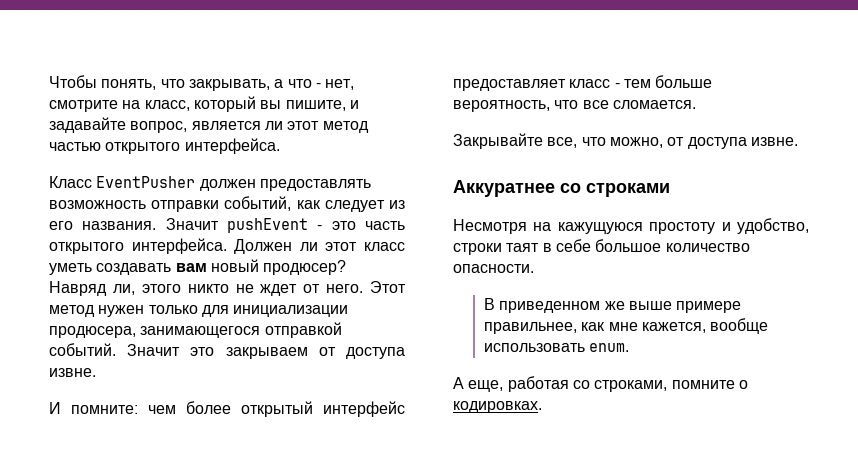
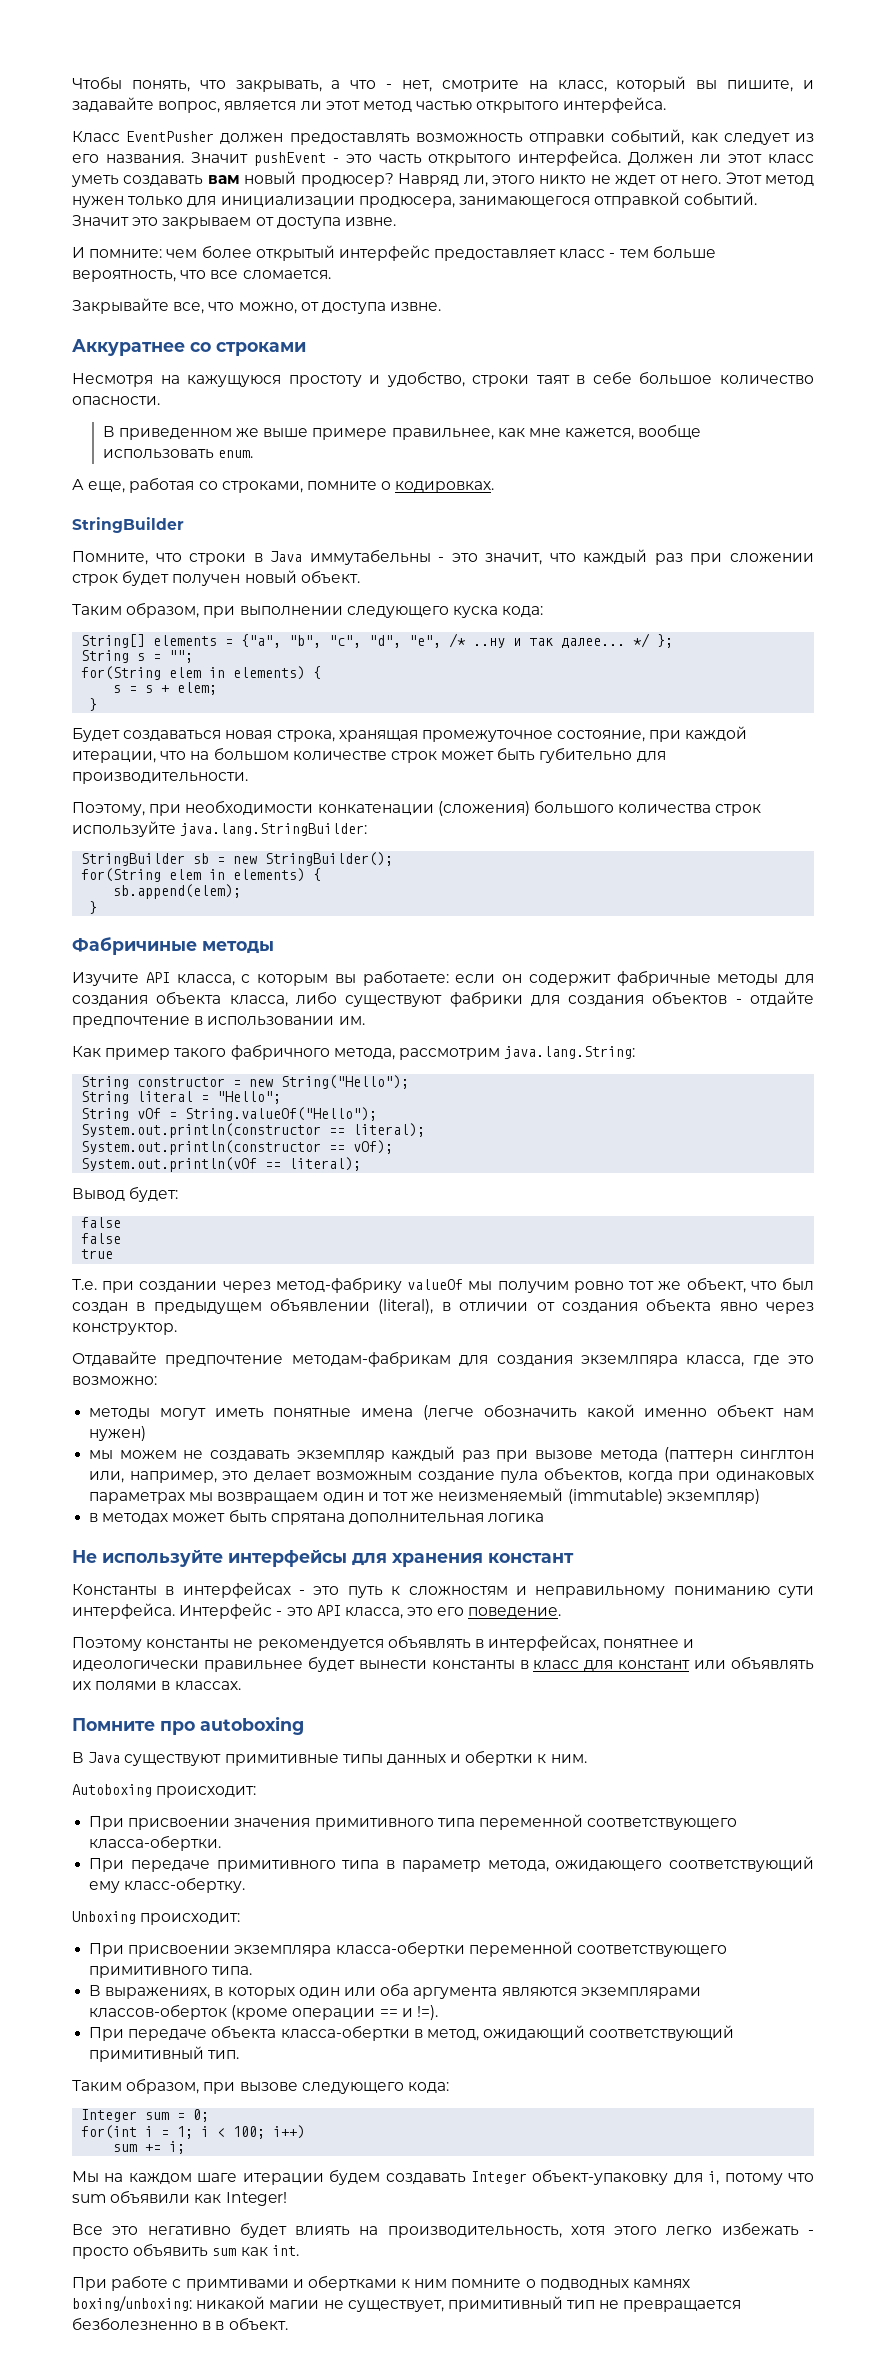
  А еще, работая со строками, помните о кодировках.
+ StringBuilder
+ Помните, что строки в Java иммутабельны - это значит, что каждый раз при сложении строк будет получен новый объект.
+ Таким образом, при выполнении следующего куска кода:
+ String[] elements = {"a", "b", "c", "d", "e", /* ..ну и так далее... */ };
+ String s = "";
+ for(String elem in elements) {
+ s = s + elem;
+ }
+ Будет создаваться новая строка, хранящая промежуточное состояние, при каждой итерации, что на большом количестве строк может быть губительно для производительности.
+ Поэтому, при необходимости конкатенации (сложения) большого количества строк используйте java.lang.StringBuilder:
+ StringBuilder sb = new StringBuilder();
+ for(String elem in elements) {
+ sb.append(elem);
+ }
+ Фабричиные методы
+ Изучите API класса, с которым вы работаете: если он содержит фабричные методы для создания объекта класса, либо существуют фабрики для создания объектов - отдайте предпочтение в использовании им.
+ Как пример такого фабричного метода, рассмотрим java.lang.String:
+ String constructor = new String("Hello");
+ String literal = "Hello";
+ String vOf = String.valueOf("Hello");
+ System.out.println(constructor == literal);
+ System.out.println(constructor == vOf);
+ System.out.println(vOf == literal);
+ Вывод будет:
+ false
+ false
+ true
+ Т.е. при создании через метод-фабрику valueOf мы получим ровно тот же объект, что был создан в предыдущем объявлении (literal), в отличии от создания объекта явно через конструктор.
+ Отдавайте предпочтение методам-фабрикам для создания экземлпяра класса, где это возможно:
+ методы могут иметь понятные имена (легче обозначить какой именно объект нам нужен)
+ мы можем не создавать экземпляр каждый раз при вызове метода (паттерн синглтон или, например, это делает возможным создание пула объектов, когда при одинаковых параметрах мы возвращаем один и тот же неизменяемый (immutable) экземпляр)
+ в методах может быть спрятана дополнительная логика
+ Не используйте интерфейсы для хранения констант
+ Константы в интерфейсах - это путь к сложностям и неправильному пониманию сути интерфейса. Интерфейс - это API класса, это его поведение.
+ Поэтому константы не рекомендуется объявлять в интерфейсах, понятнее и идеологически правильнее будет вынести константы в класс для констант или объявлять их полями в классах.
+ Помните про autoboxing
+ В Java существуют примитивные типы данных и обертки к ним.
+ Autoboxing происходит:
+ При присвоении значения примитивного типа переменной соответствующего класса-обертки.
+ При передаче примитивного типа в параметр метода, ожидающего соответствующий ему класс-обертку.
+ Unboxing происходит:
+ При присвоении экземпляра класса-обертки переменной соответствующего примитивного типа.
+ В выражениях, в которых один или оба аргумента являются экземплярами классов-оберток (кроме операции == и !=).
+ При передаче объекта класса-обертки в метод, ожидающий соответствующий примитивный тип.
+ Таким образом, при вызове следующего кода:
+ Integer sum = 0;
+ for(int i = 1; i < 100; i++)
+ sum += i;
+ Мы на каждом шаге итерации будем создавать Integer объект-упаковку для i, потому что sum объявили как Integer!
+ Все это негативно будет влиять на производительность, хотя этого легко избежать - просто объявить sum как int.
+ При работе с примтивами и обертками к ним помните о подводных камнях boxing/unboxing: никакой магии не существует, примитивный тип не превращается безболезненно в в объект.

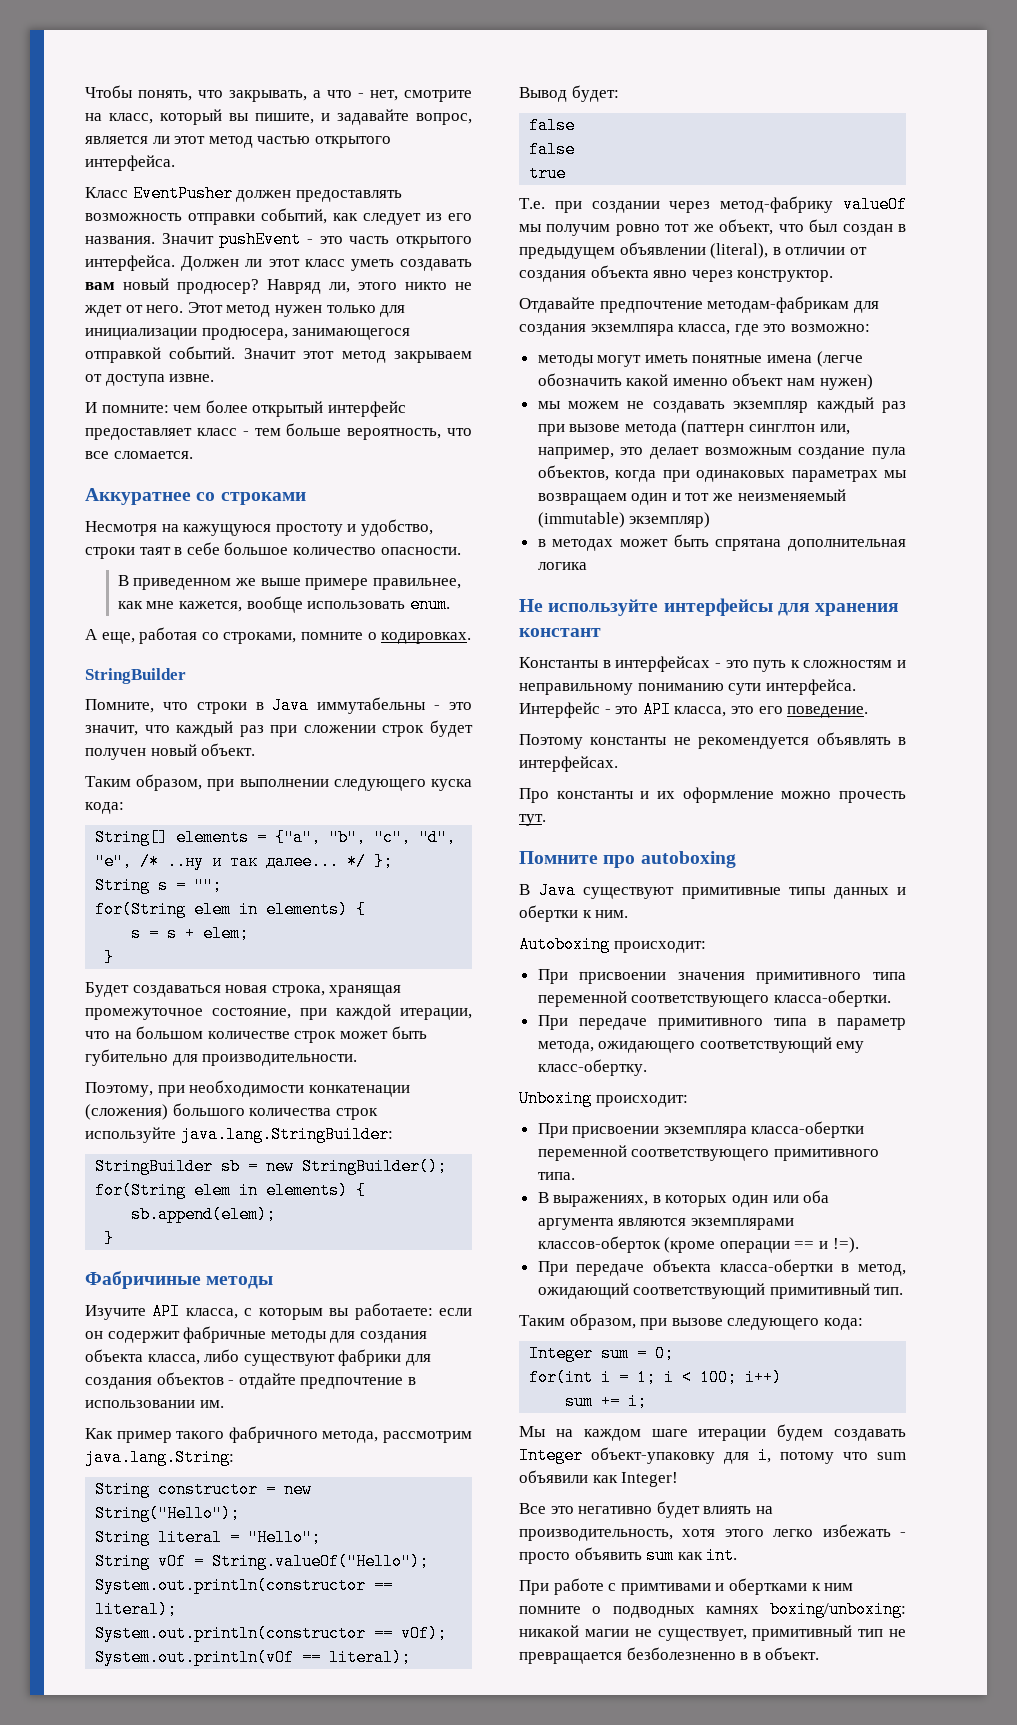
- Значит это закрываем от доступа извне.
+ Значит этот метод закрываем от доступа извне.
- Закрывайте все, что можно, от доступа извне.
- Поэтому константы не рекомендуется объявлять в интерфейсах, понятнее и идеологически правильнее будет вынести константы в класс для констант или объявлять их полями в классах.
+ Поэтому константы не рекомендуется объявлять в интерфейсах.
+ Про константы и их оформление можно прочесть тут.

